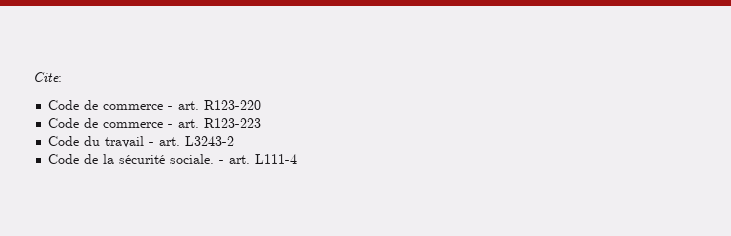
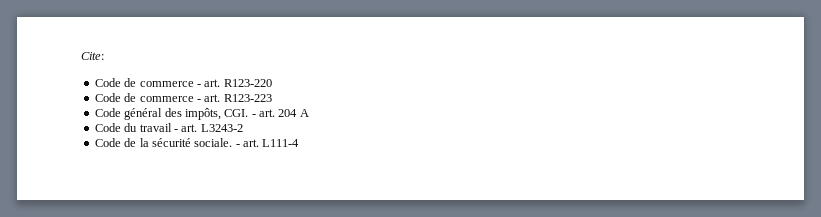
+ Code général des impôts, CGI. - art. 204 A

